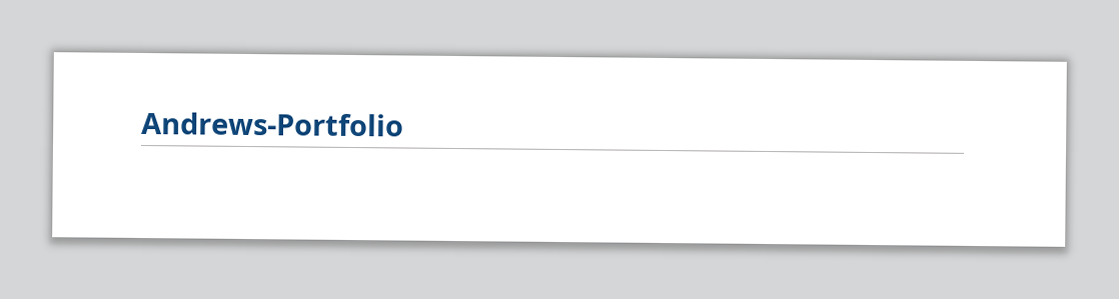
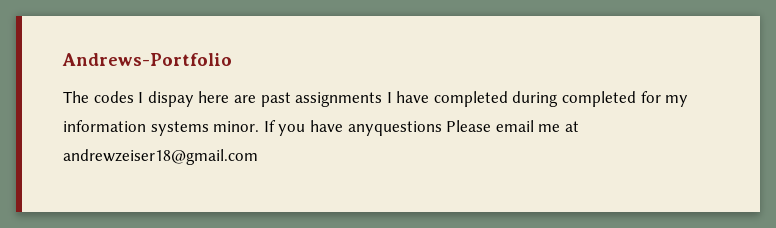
+ The codes I dispay here are past assignments I have completed during completed for my information systems minor. If you have anyquestions Please email me at andrewzeiser18@gmail.com

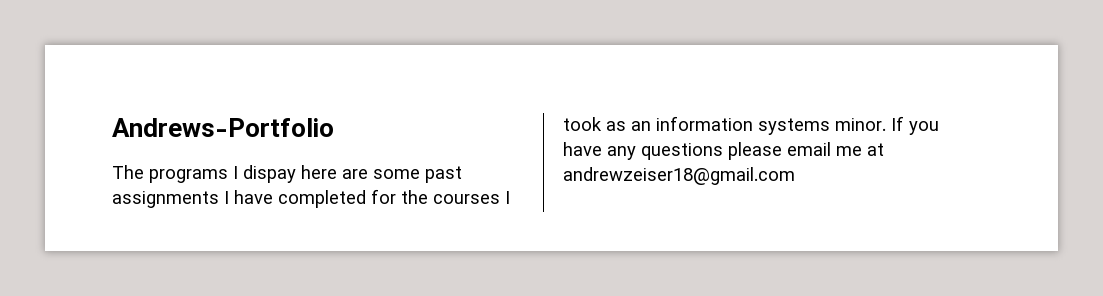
- The codes I dispay here are past assignments I have completed during completed for my information systems minor.
+ The programs I dispay here are some past assignments I have completed for the courses I took as an information systems minor.
- If you have anyquestions Please email me at andrewzeiser18@gmail.com
+ If you have any questions please email me at andrewzeiser18@gmail.com

